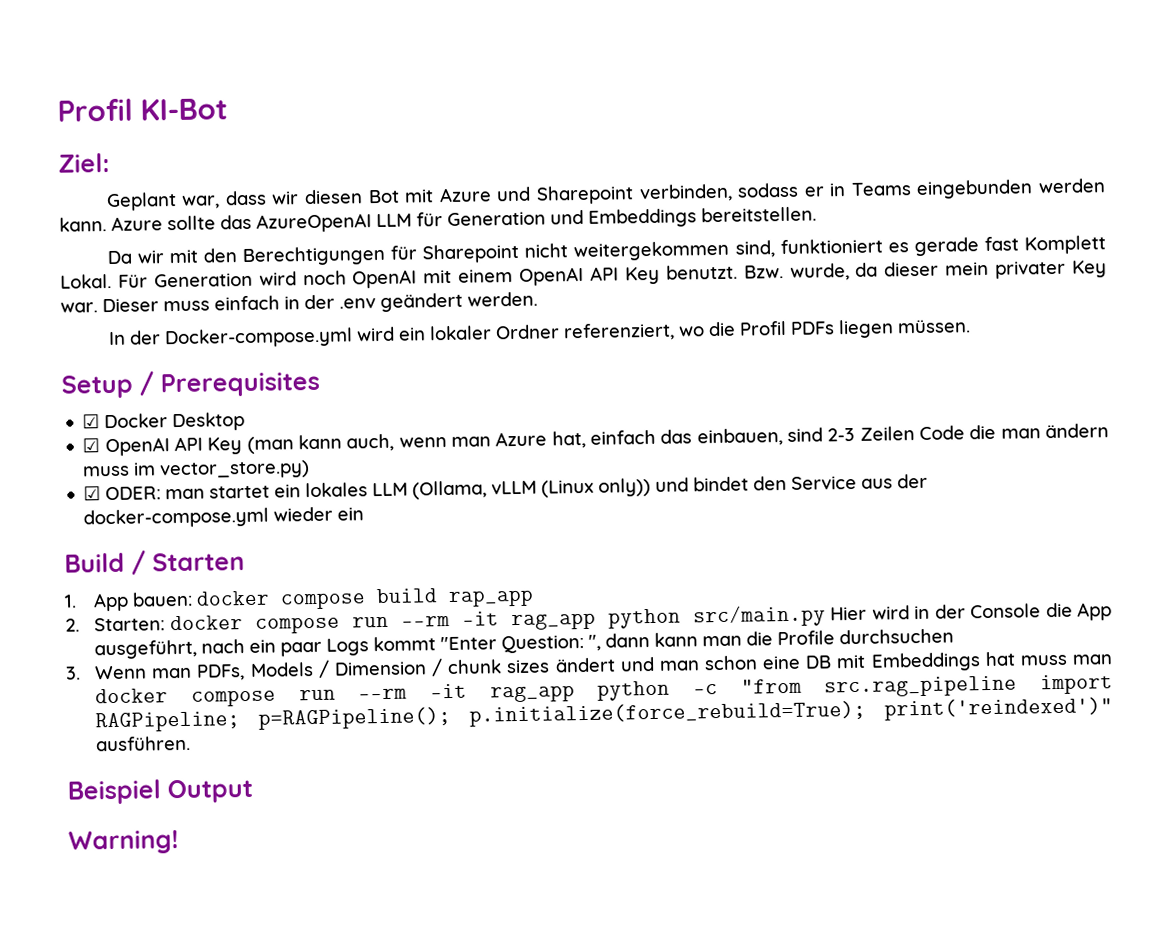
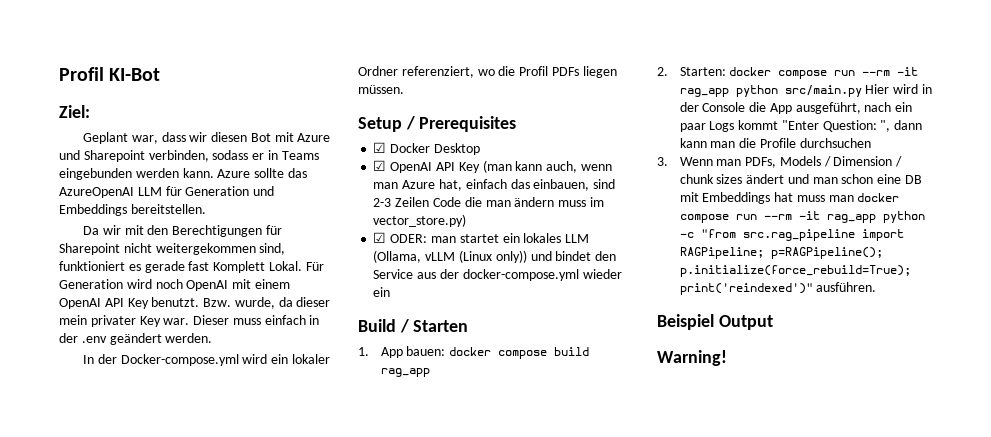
- 1. App bauen: docker compose build rap_app
+ 1. App bauen: docker compose build rag_app

